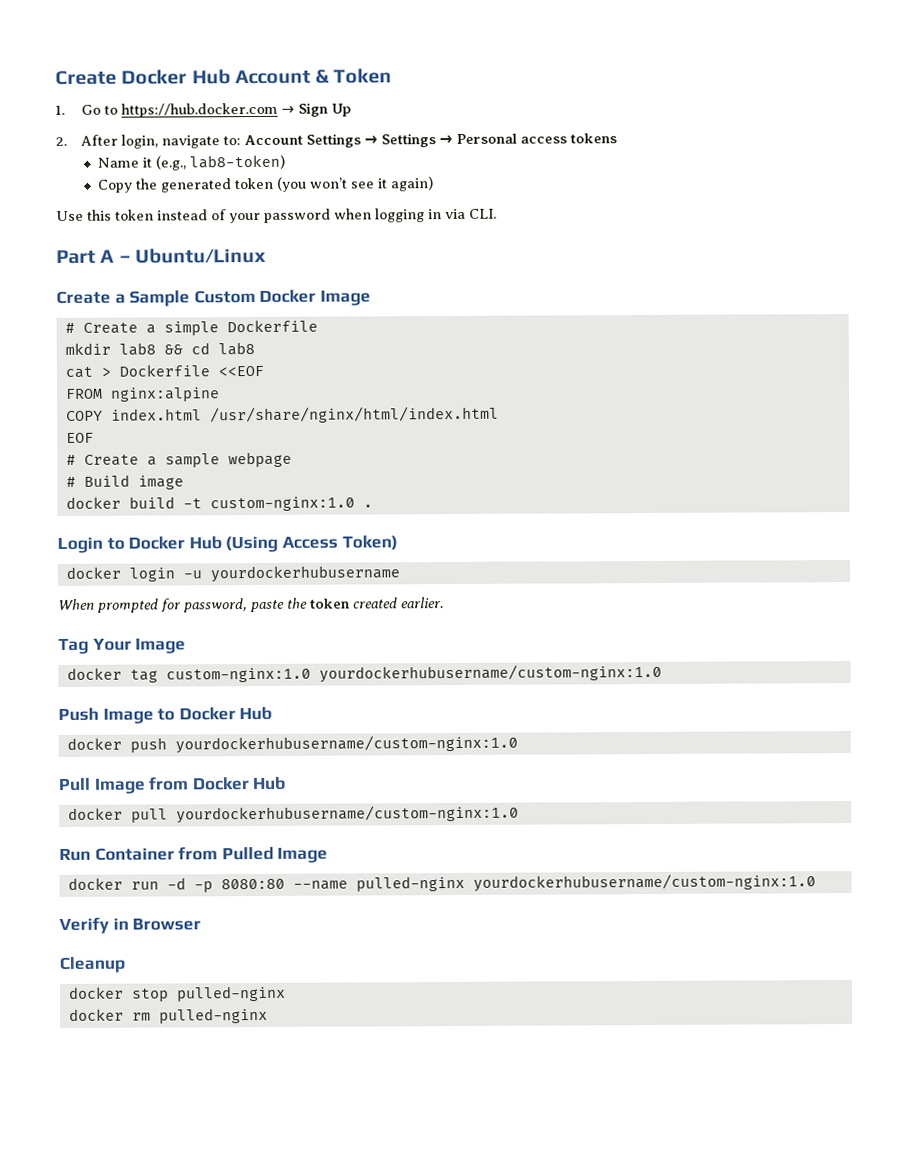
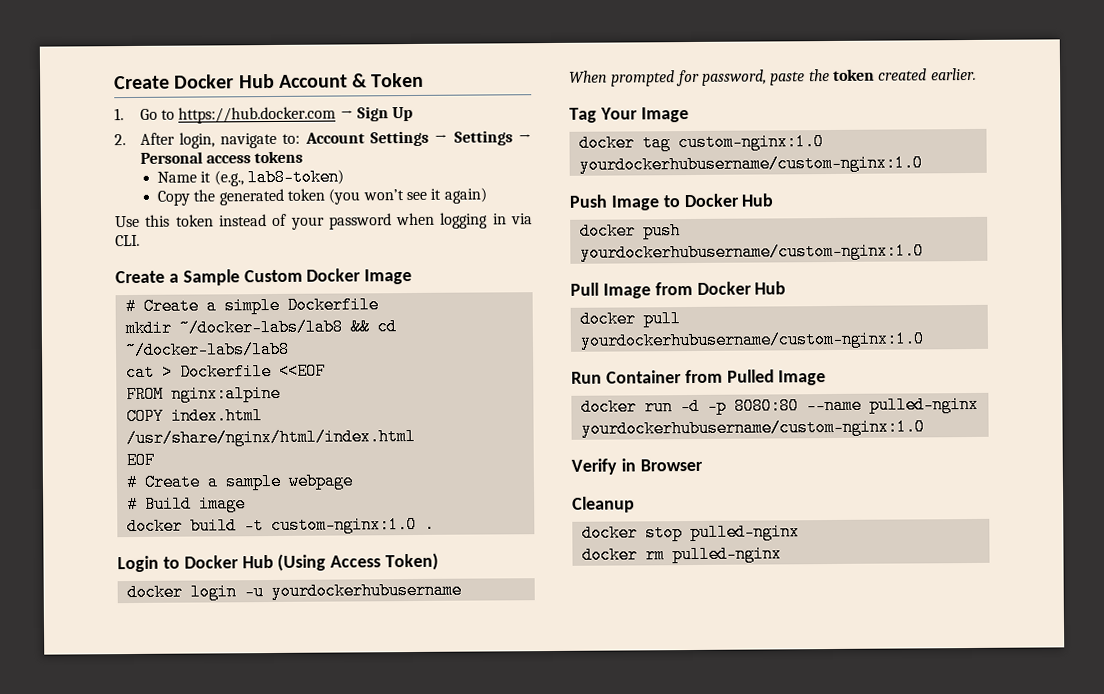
- Part A – Ubuntu/Linux
- mkdir lab8 && cd lab8
+ mkdir ~/docker-labs/lab8 && cd ~/docker-labs/lab8

